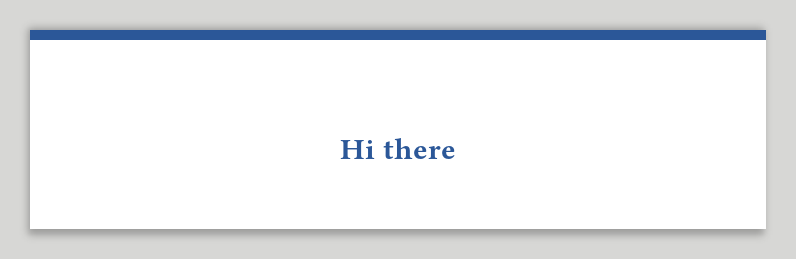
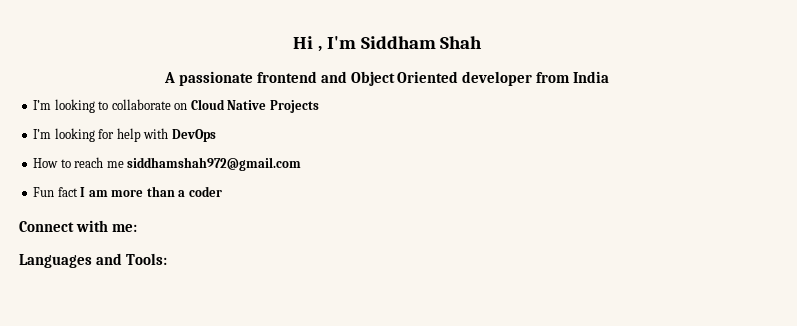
- Hi there
+ Hi , I'm Siddham Shah
+ A passionate frontend and Object Oriented developer from India
+ I’m looking to collaborate on Cloud Native Projects
+ I’m looking for help with DevOps
+ How to reach me siddhamshah972@gmail.com
+ Fun fact I am more than a coder
+ Connect with me:
+ Languages and Tools:

